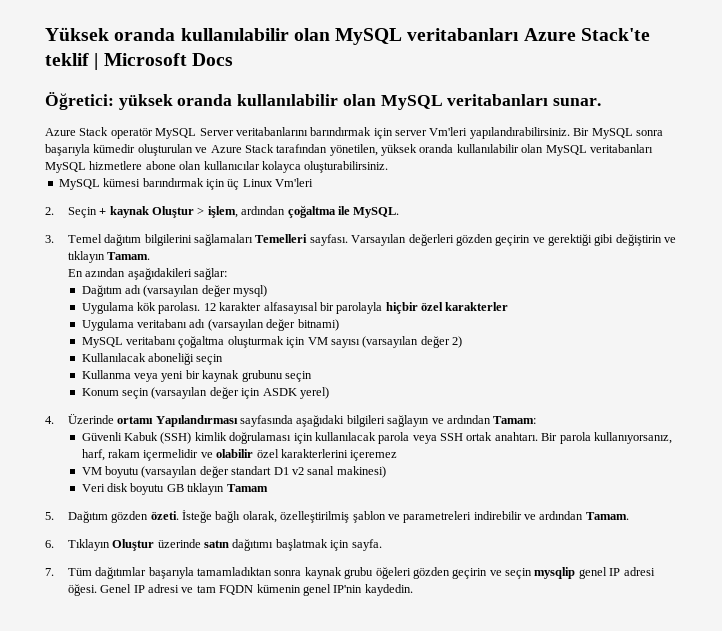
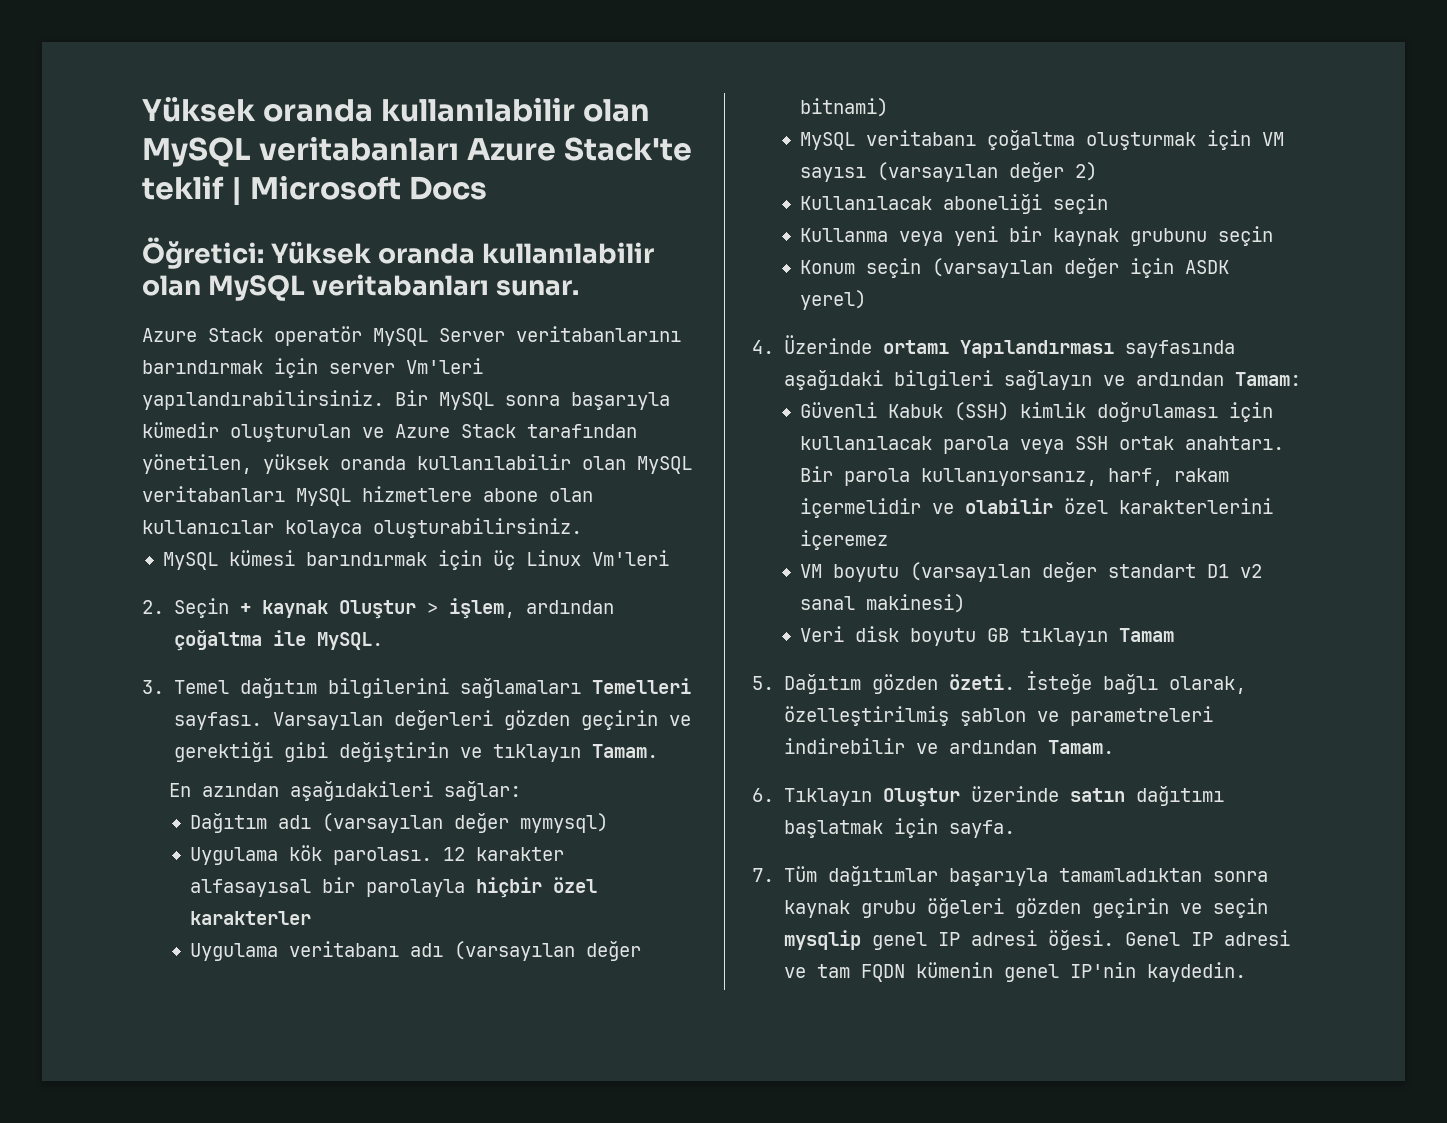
- Öğretici: yüksek oranda kullanılabilir olan MySQL veritabanları sunar.
+ Öğretici: Yüksek oranda kullanılabilir olan MySQL veritabanları sunar.
- Dağıtım adı (varsayılan değer mysql)
+ Dağıtım adı (varsayılan değer mymysql)

